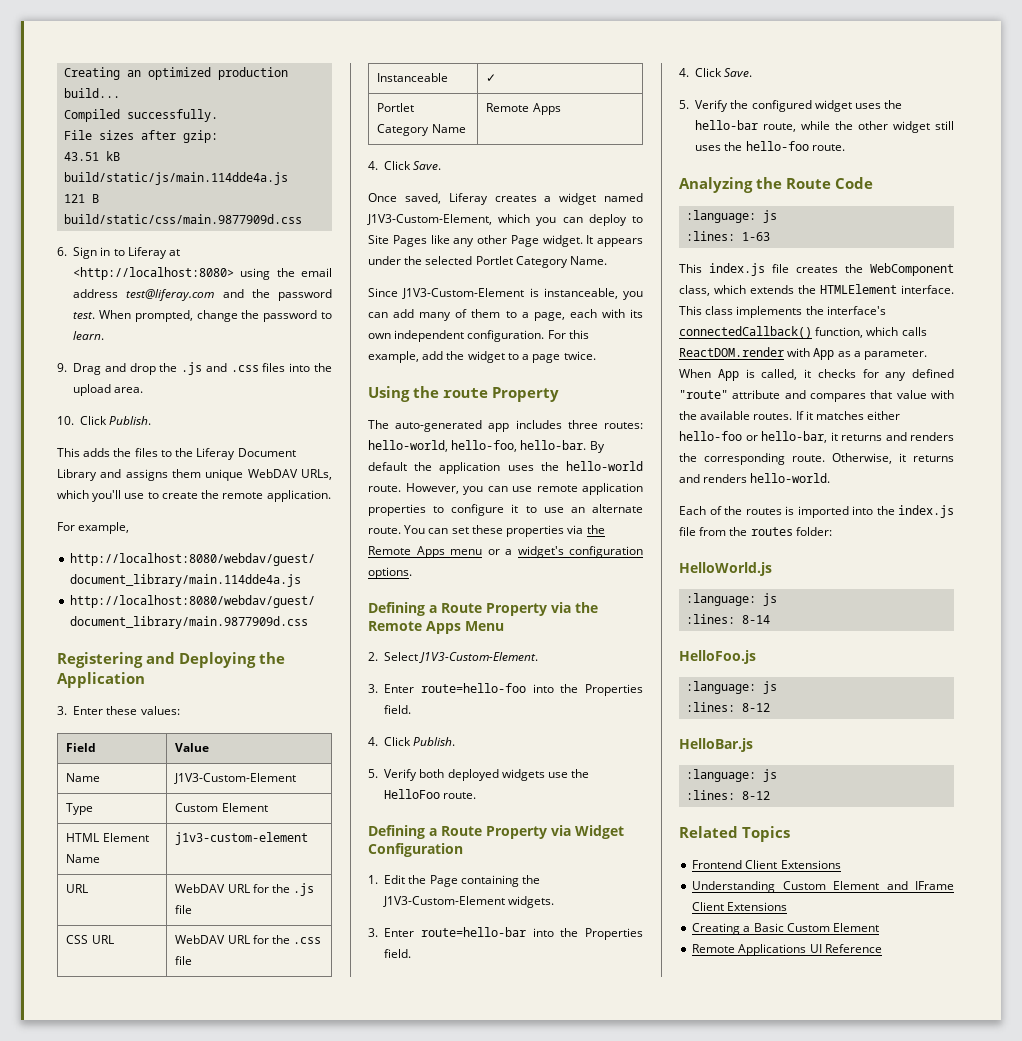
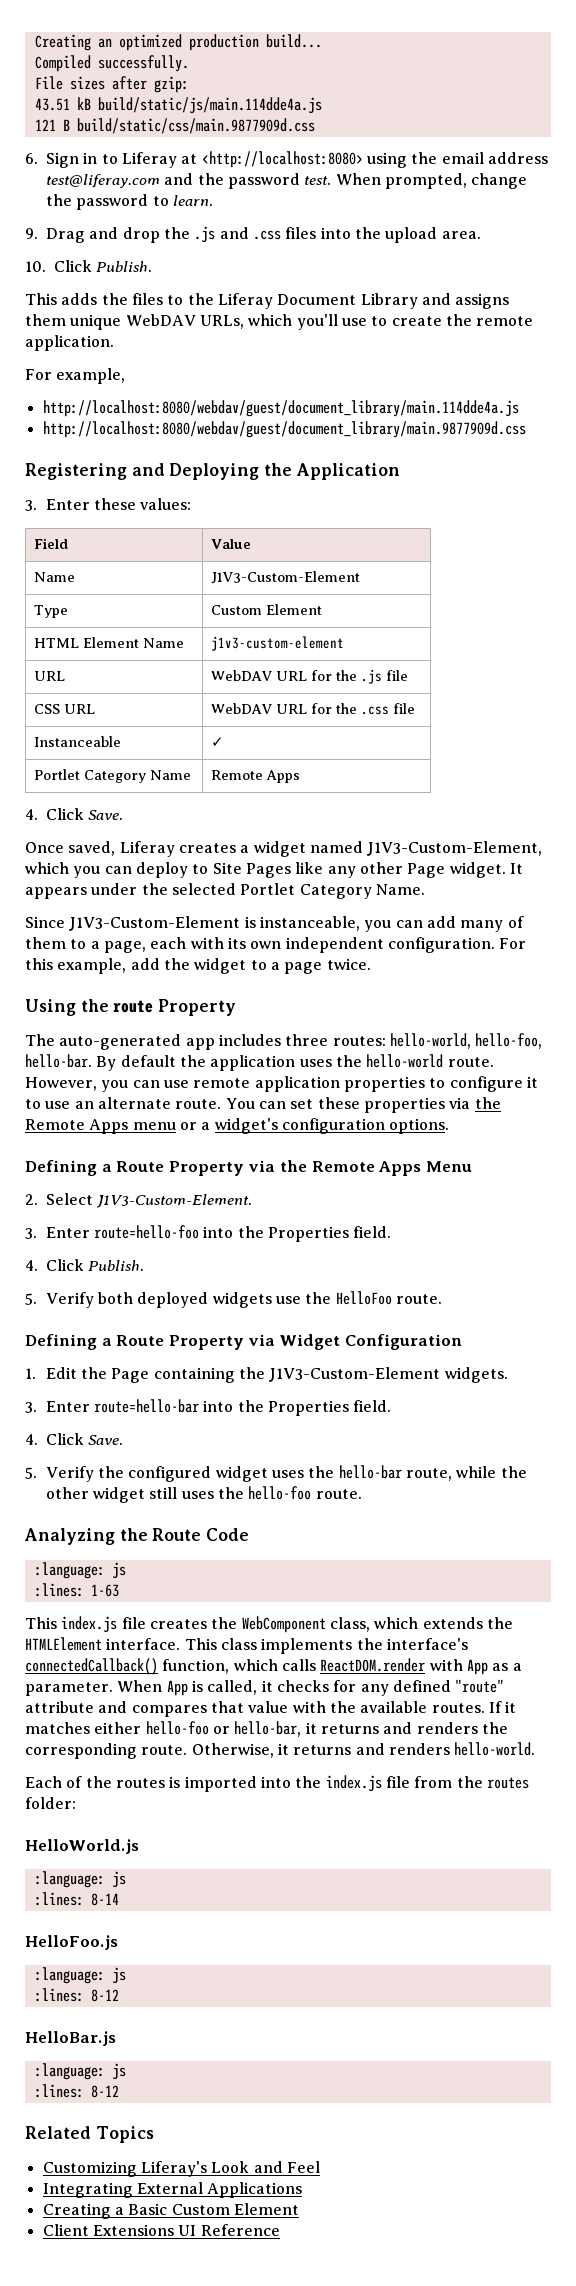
- Frontend Client Extensions
- Understanding Custom Element and IFrame Client Extensions
+ Customizing Liferay's Look and Feel
+ Integrating External Applications
- Remote Applications UI Reference
+ Client Extensions UI Reference

